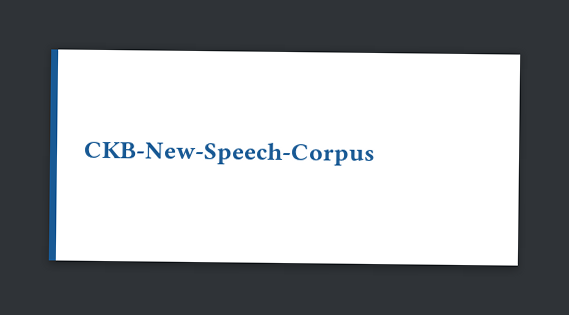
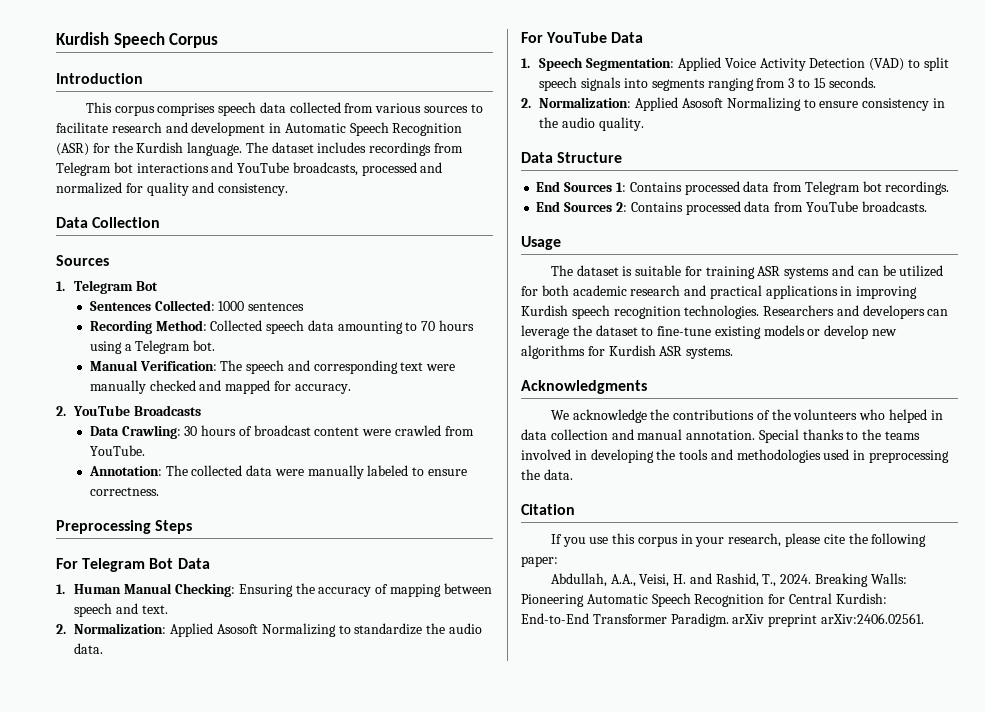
- CKB-New-Speech-Corpus
+ Kurdish Speech Corpus
+ Introduction
+ This corpus comprises speech data collected from various sources to facilitate research and development in Automatic Speech Recognition (ASR) for the Kurdish language. The dataset includes recordings from Telegram bot interactions and YouTube broadcasts, processed and normalized for quality and consistency.
+ Data Collection
+ Sources
+ 1. Telegram Bot
+ Sentences Collected: 1000 sentences
+ Recording Method: Collected speech data amounting to 70 hours using a Telegram bot.
+ Manual Verification: The speech and corresponding text were manually checked and mapped for accuracy.
+ 2. YouTube Broadcasts
+ Data Crawling: 30 hours of broadcast content were crawled from YouTube.
+ Annotation: The collected data were manually labeled to ensure correctness.
+ Preprocessing Steps
+ For Telegram Bot Data
+ 1. Human Manual Checking: Ensuring the accuracy of mapping between speech and text.
+ 2. Normalization: Applied Asosoft Normalizing to standardize the audio data.
+ For YouTube Data
+ 1. Speech Segmentation: Applied Voice Activity Detection (VAD) to split speech signals into segments ranging from 3 to 15 seconds.
+ 2. Normalization: Applied Asosoft Normalizing to ensure consistency in the audio quality.
+ Data Structure
+ End Sources 1: Contains processed data from Telegram bot recordings.
+ End Sources 2: Contains processed data from YouTube broadcasts.
+ Usage
+ The dataset is suitable for training ASR systems and can be utilized for both academic research and practical applications in improving Kurdish speech recognition technologies. Researchers and developers can leverage the dataset to fine-tune existing models or develop new algorithms for Kurdish ASR systems.
+ Acknowledgments
+ We acknowledge the contributions of the volunteers who helped in data collection and manual annotation. Special thanks to the teams involved in developing the tools and methodologies used in preprocessing the data.
+ Citation
+ If you use this corpus in your research, please cite the following paper:
+ Abdullah, A.A., Veisi, H. and Rashid, T., 2024. Breaking Walls: Pioneering Automatic Speech Recognition for Central Kurdish: End-to-End Transformer Paradigm. arXiv preprint arXiv:2406.02561.

